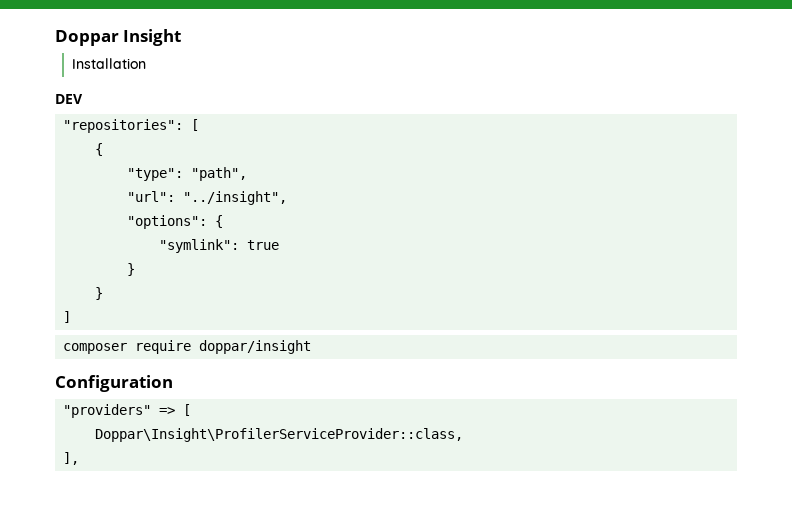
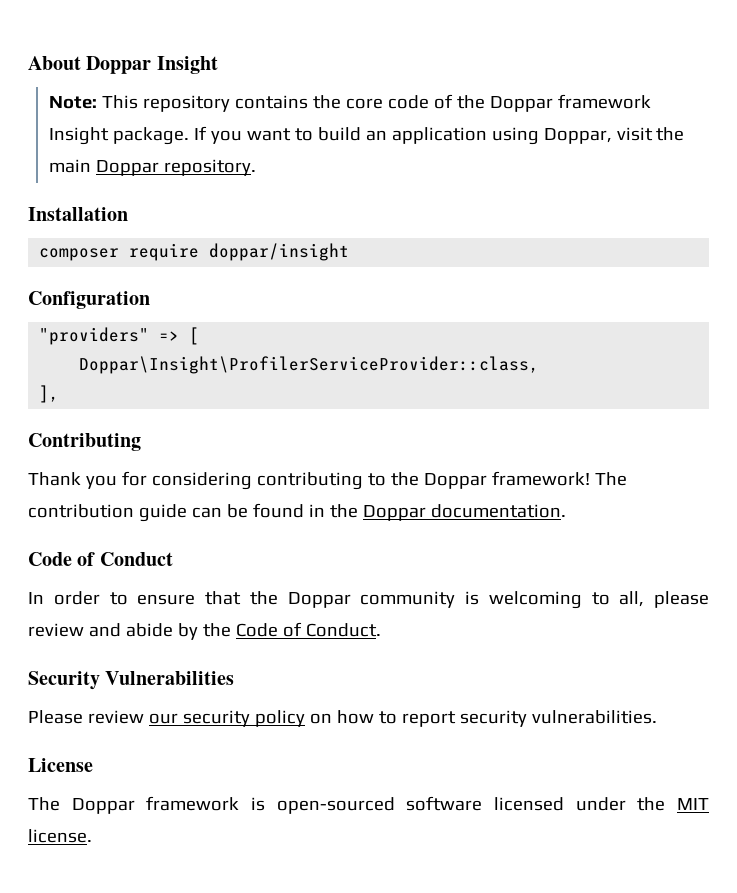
- Doppar Insight
+ About Doppar Insight
+ Note: This repository contains the core code of the Doppar framework Insight package. If you want to build an application using Doppar, visit the main Doppar repository.
  Installation
- DEV
- "repositories": [
- {
- "type": "path",
- "url": "../insight",
- "options": {
- "symlink": true
- }
- }
- ]
+ Contributing
+ Thank you for considering contributing to the Doppar framework! The contribution guide can be found in the Doppar documentation.
+ Code of Conduct
+ In order to ensure that the Doppar community is welcoming to all, please review and abide by the Code of Conduct.
+ Security Vulnerabilities
+ Please review our security policy on how to report security vulnerabilities.
+ License
+ The Doppar framework is open-sourced software licensed under the MIT license.

